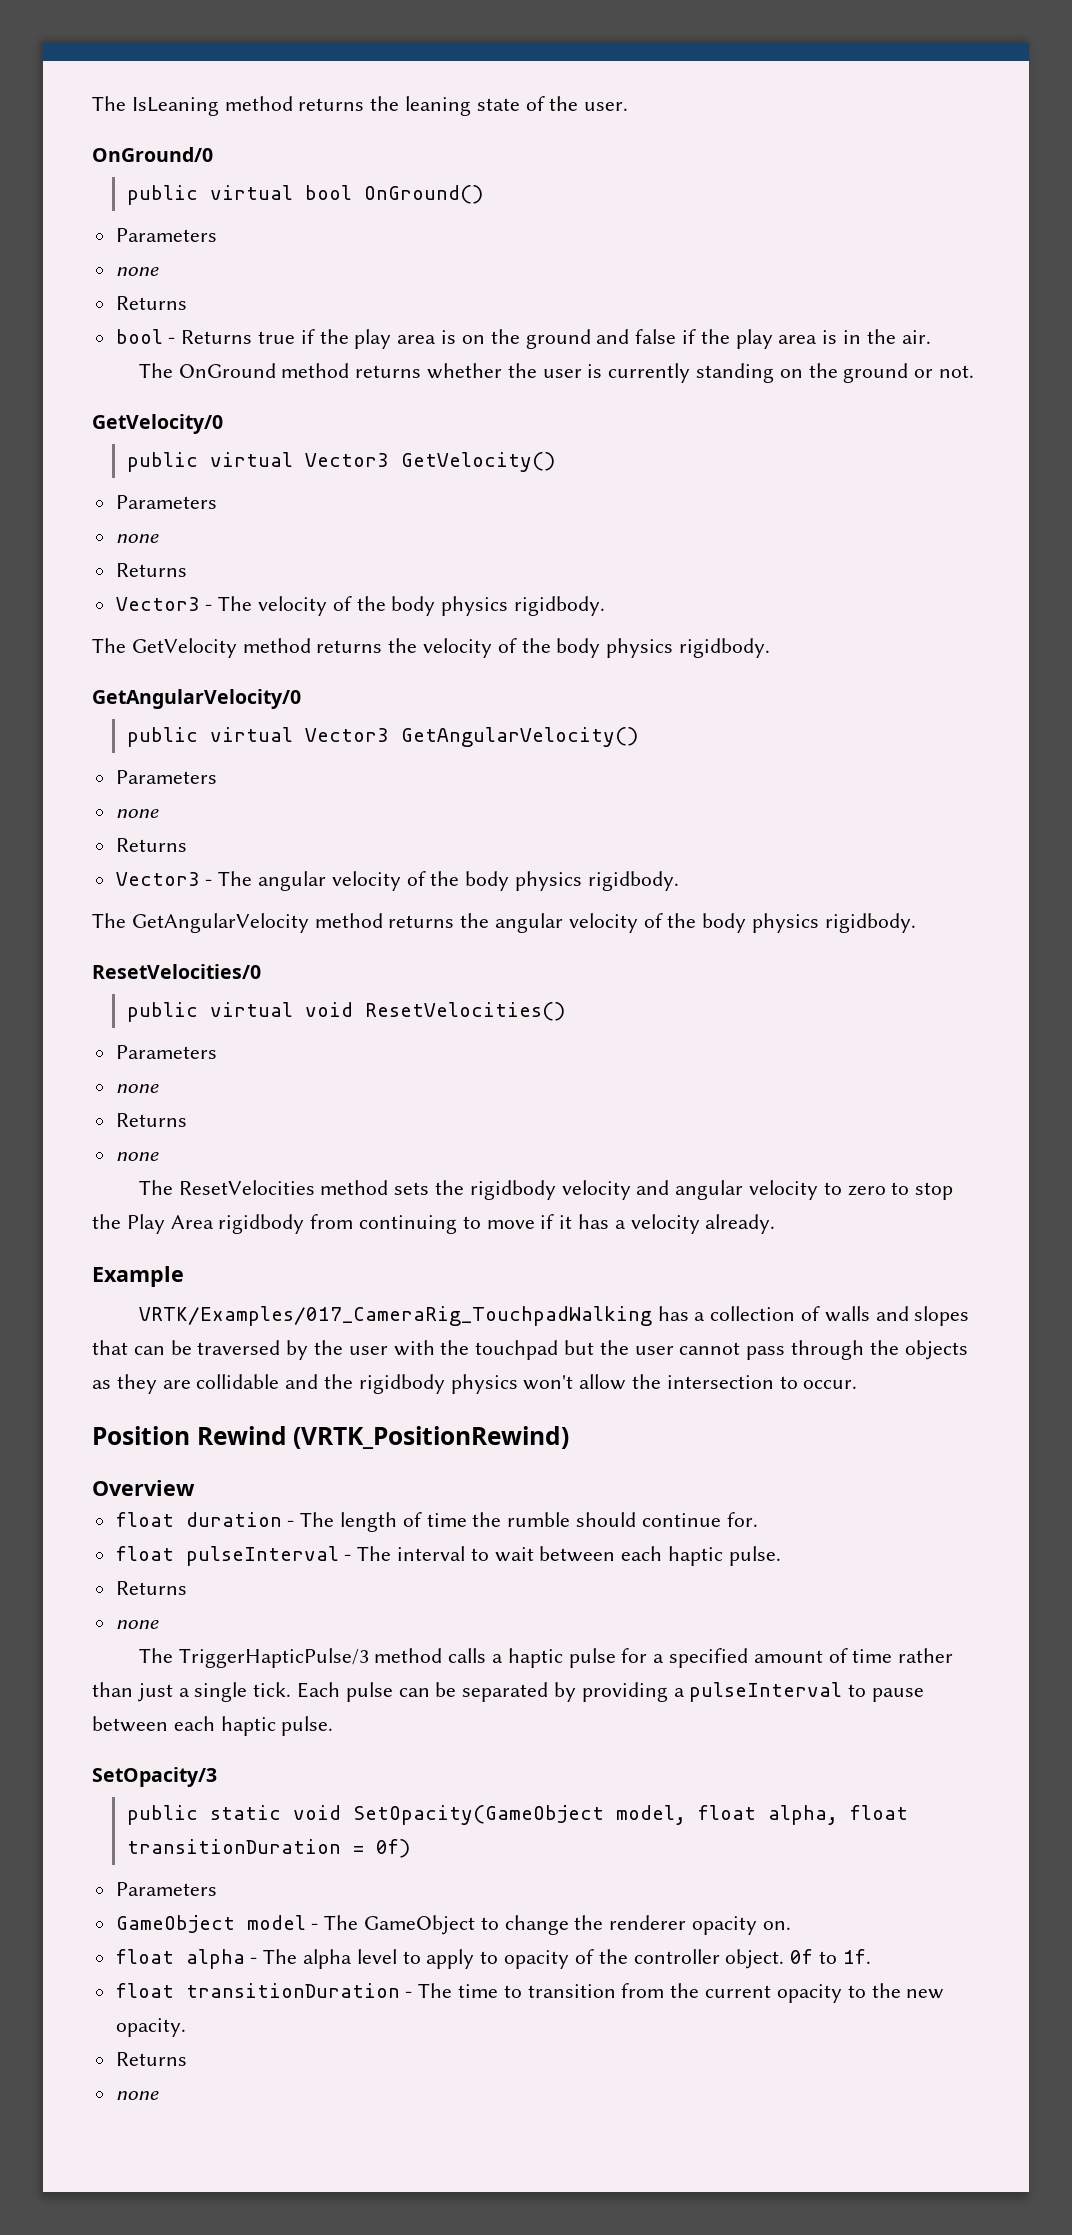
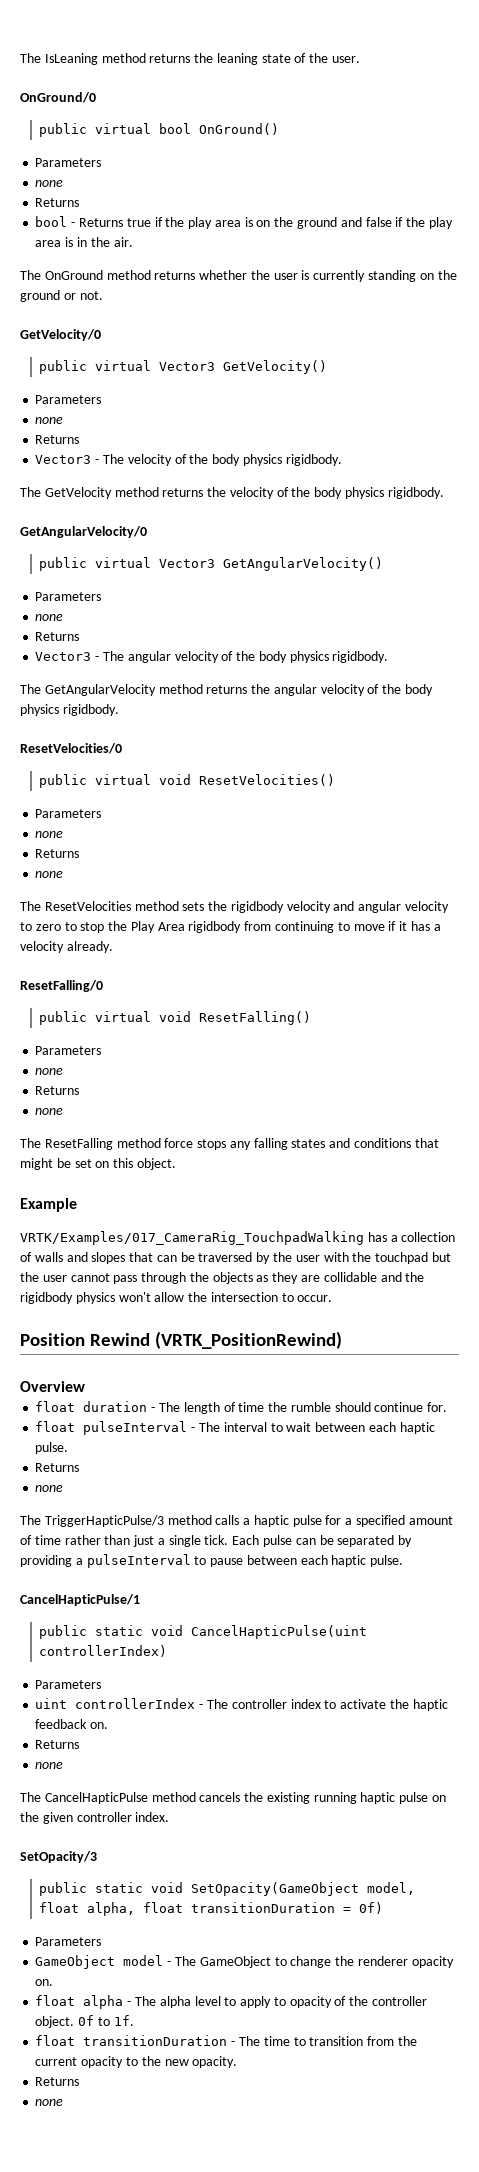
+ ResetFalling/0
+ public virtual void ResetFalling()
+ Parameters
+ none
+ Returns
+ none
+ The ResetFalling method force stops any falling states and conditions that might be set on this object.
+ CancelHapticPulse/1
+ public static void CancelHapticPulse(uint controllerIndex)
+ Parameters
+ uint controllerIndex - The controller index to activate the haptic feedback on.
+ Returns
+ none
+ The CancelHapticPulse method cancels the existing running haptic pulse on the given controller index.

